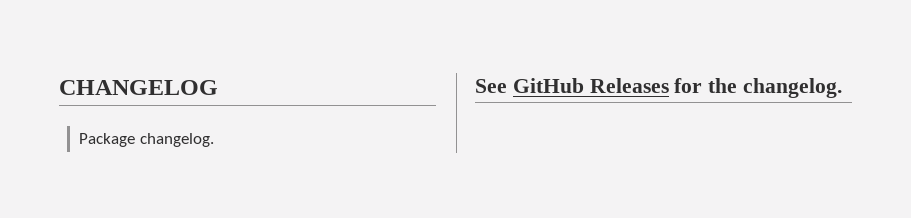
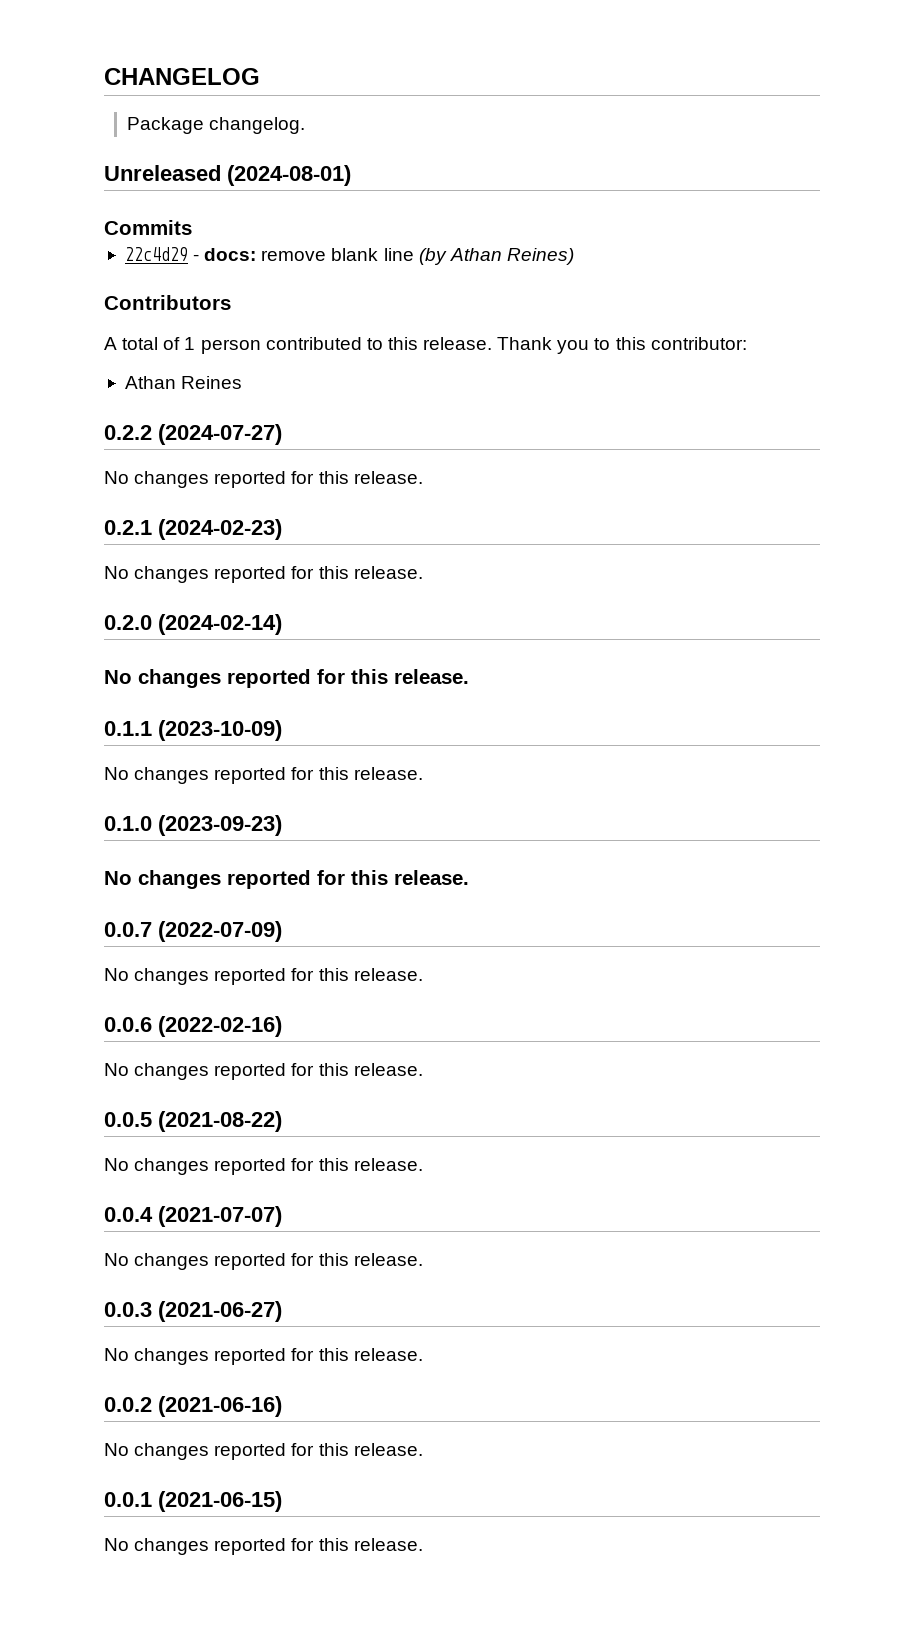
- See GitHub Releases for the changelog.
+ Unreleased (2024-08-01)
+ Commits
+ 22c4d29 - docs: remove blank line (by Athan Reines)
+ Contributors
+ A total of 1 person contributed to this release. Thank you to this contributor:
+ Athan Reines
+ 0.2.2 (2024-07-27)
+ No changes reported for this release.
+ 0.2.1 (2024-02-23)
+ No changes reported for this release.
+ 0.2.0 (2024-02-14)
+ No changes reported for this release.
+ 0.1.1 (2023-10-09)
+ No changes reported for this release.
+ 0.1.0 (2023-09-23)
+ No changes reported for this release.
+ 0.0.7 (2022-07-09)
+ No changes reported for this release.
+ 0.0.6 (2022-02-16)
+ No changes reported for this release.
+ 0.0.5 (2021-08-22)
+ No changes reported for this release.
+ 0.0.4 (2021-07-07)
+ No changes reported for this release.
+ 0.0.3 (2021-06-27)
+ No changes reported for this release.
+ 0.0.2 (2021-06-16)
+ No changes reported for this release.
+ 0.0.1 (2021-06-15)
+ No changes reported for this release.

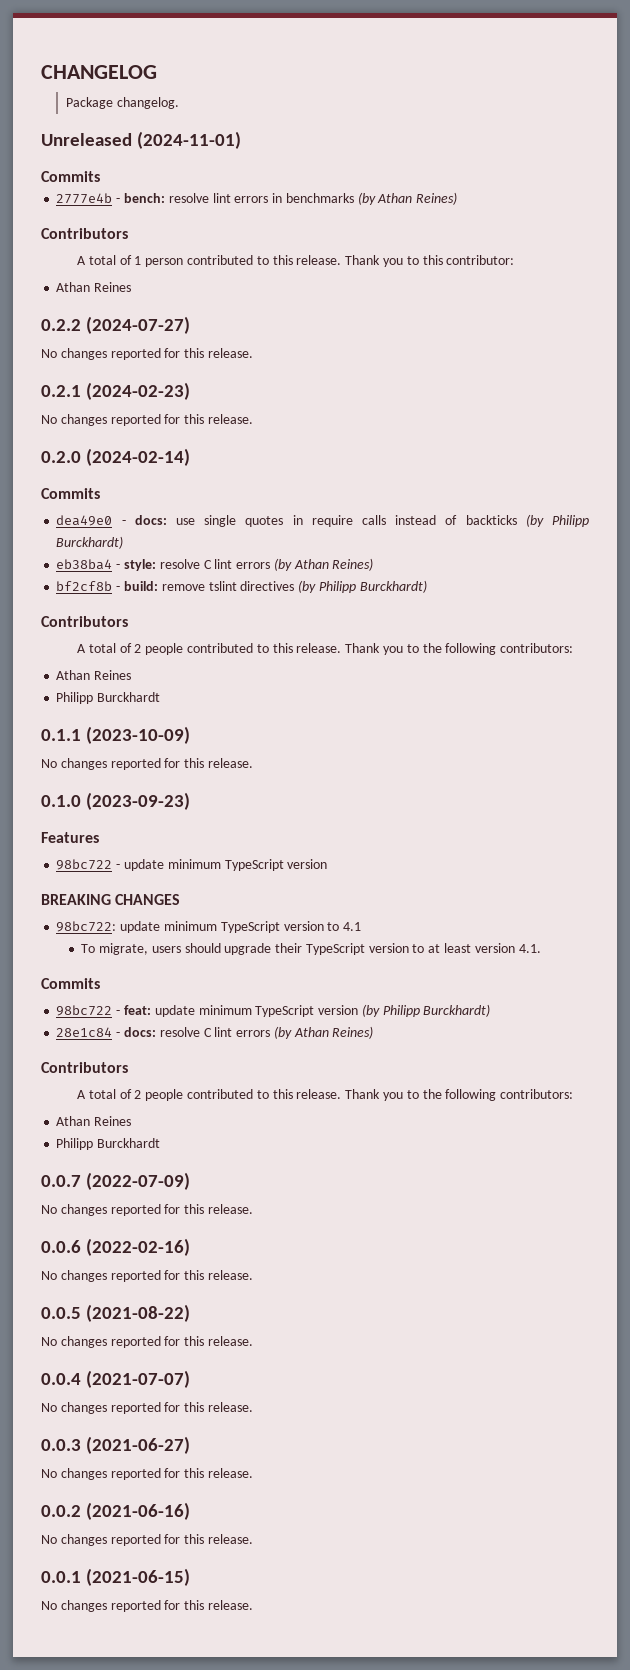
- Unreleased (2024-08-01)
+ Unreleased (2024-11-01)
  Commits
- 22c4d29 - docs: remove blank line (by Athan Reines)
+ 2777e4b - bench: resolve lint errors in benchmarks (by Athan Reines)
  0.2.0 (2024-02-14)
- No changes reported for this release.
+ Commits
+ dea49e0 - docs: use single quotes in require calls instead of backticks (by Philipp Burckhardt)
+ eb38ba4 - style: resolve C lint errors (by Athan Reines)
+ bf2cf8b - build: remove tslint directives (by Philipp Burckhardt)
+ Contributors
+ A total of 2 people contributed to this release. Thank you to the following contributors:
+ Athan Reines
+ Philipp Burckhardt
  0.1.0 (2023-09-23)
- No changes reported for this release.
+ Features
+ 98bc722 - update minimum TypeScript version
+ BREAKING CHANGES
+ 98bc722: update minimum TypeScript version to 4.1
+ To migrate, users should upgrade their TypeScript version to at least version 4.1.
+ Commits
+ 98bc722 - feat: update minimum TypeScript version (by Philipp Burckhardt)
+ 28e1c84 - docs: resolve C lint errors (by Athan Reines)
+ Contributors
+ A total of 2 people contributed to this release. Thank you to the following contributors:
+ Athan Reines
+ Philipp Burckhardt

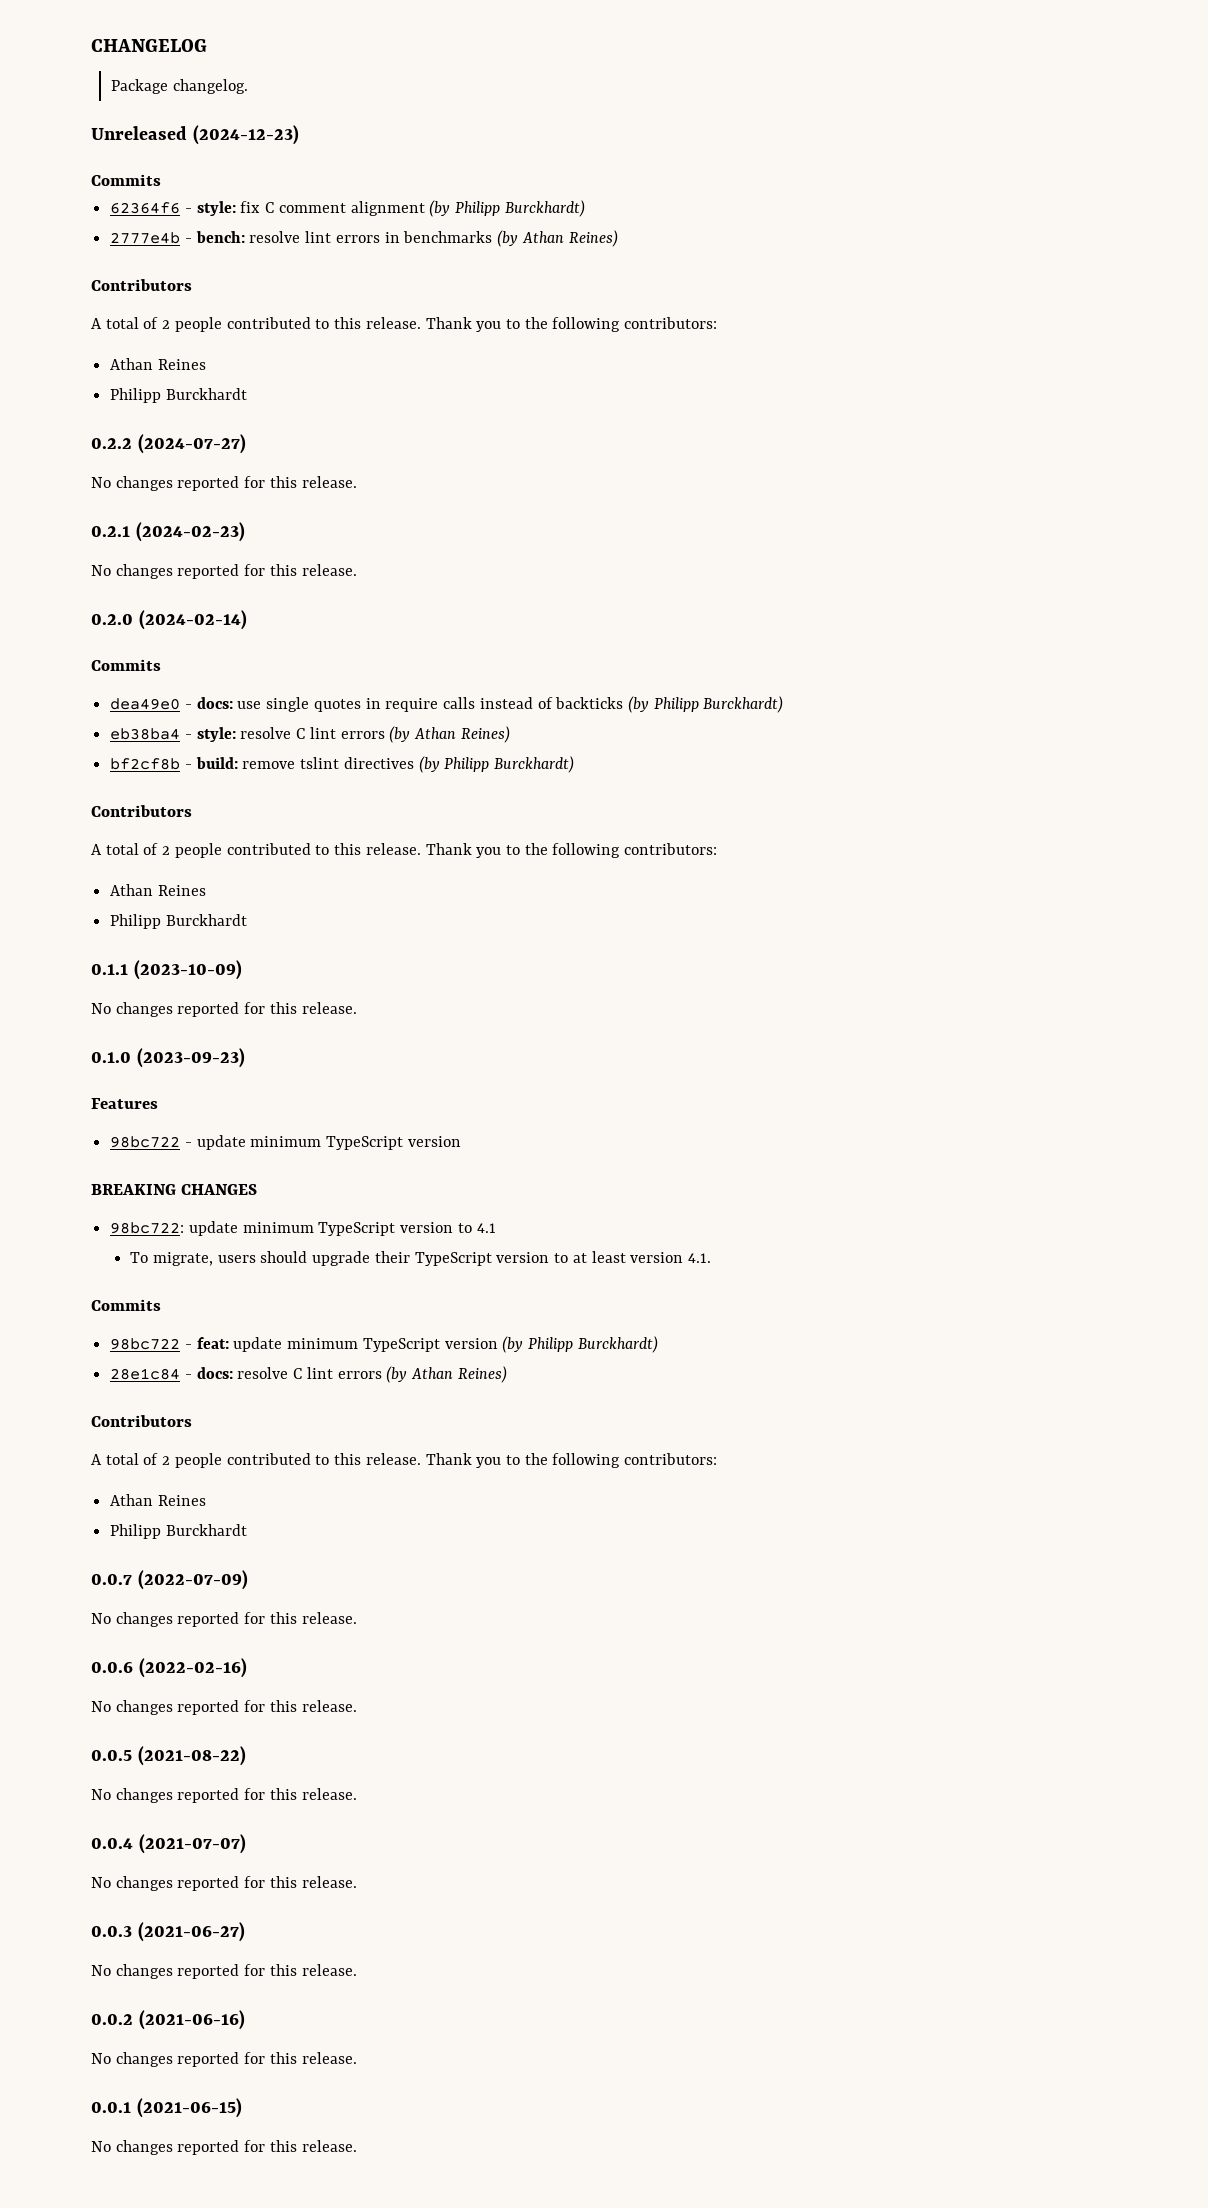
- Unreleased (2024-11-01)
+ Unreleased (2024-12-23)
  Commits
+ 62364f6 - style: fix C comment alignment (by Philipp Burckhardt)
  2777e4b - bench: resolve lint errors in benchmarks (by Athan Reines)
  Contributors
- A total of 1 person contributed to this release. Thank you to this contributor:
+ A total of 2 people contributed to this release. Thank you to the following contributors:
  Athan Reines
+ Philipp Burckhardt

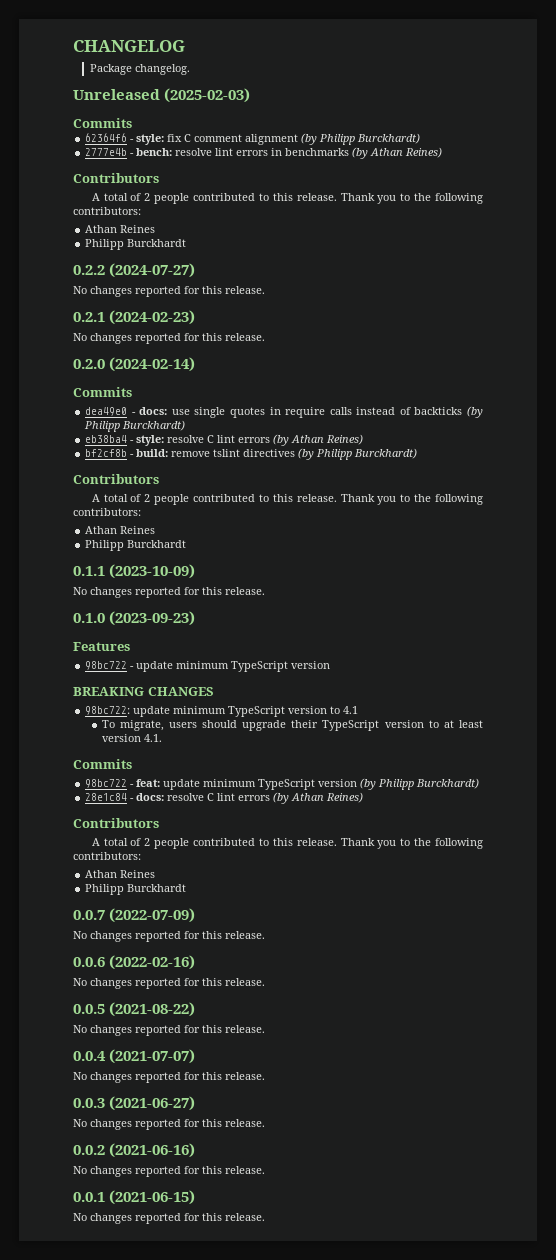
- Unreleased (2024-12-23)
+ Unreleased (2025-02-03)

